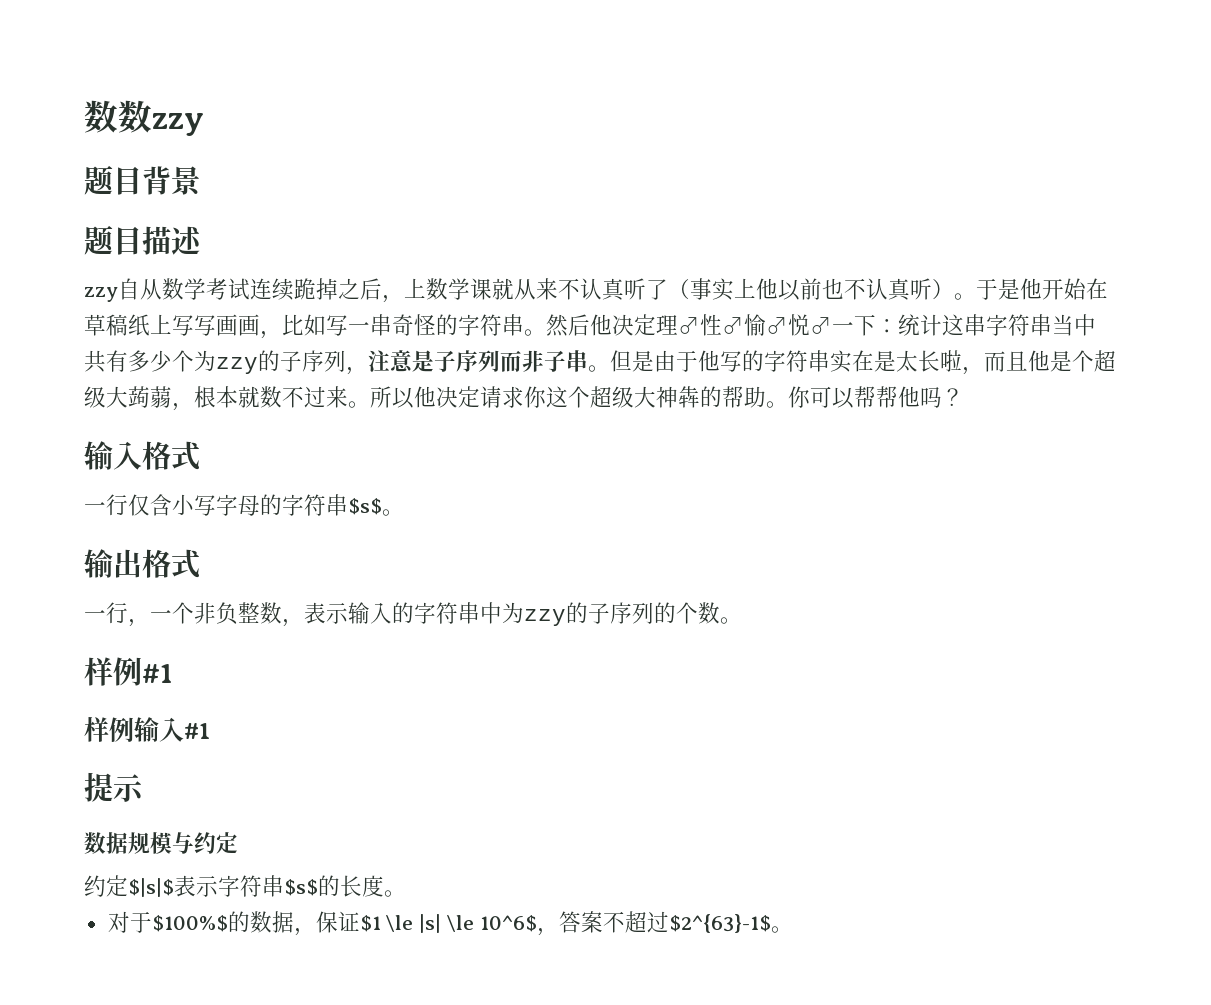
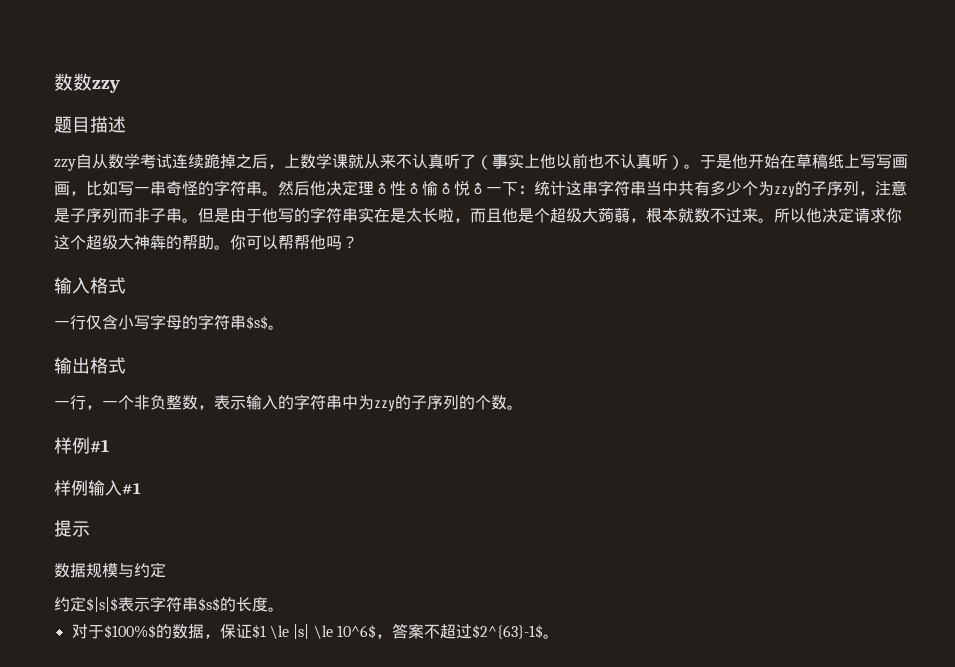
- 题目背景

